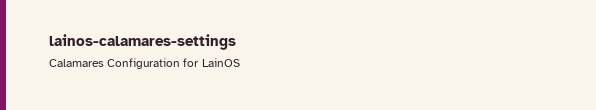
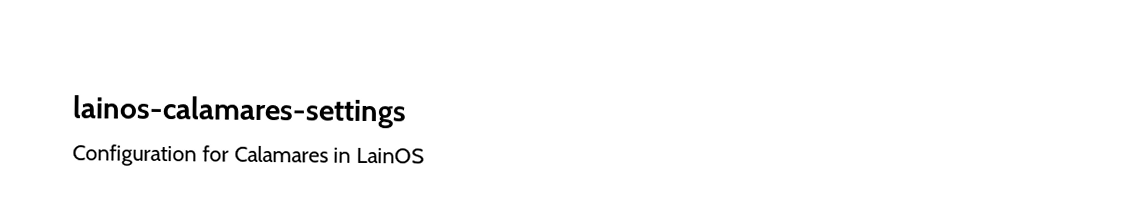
- Calamares Configuration for LainOS
+ Configuration for Calamares in LainOS

